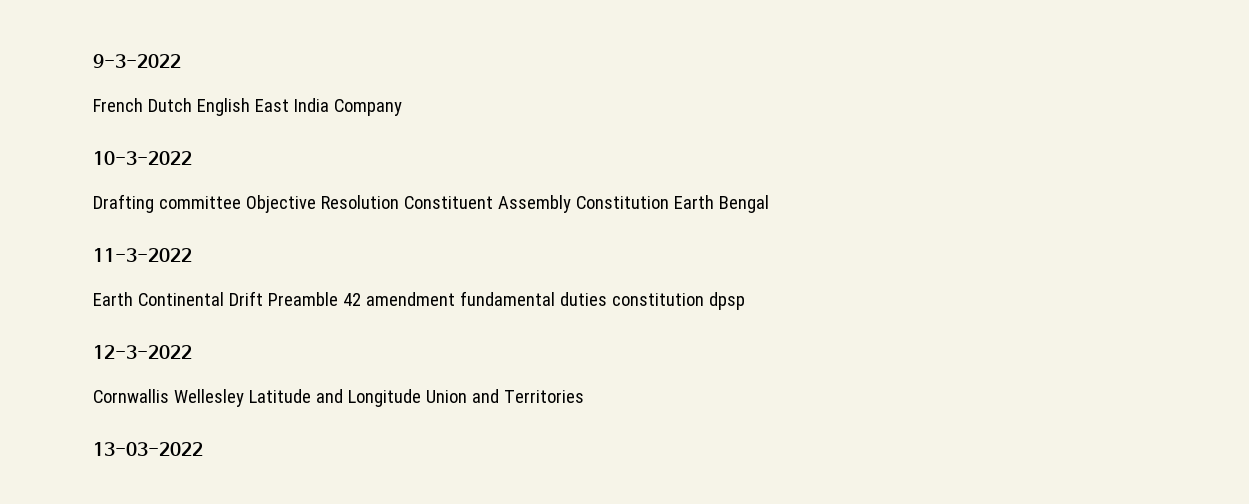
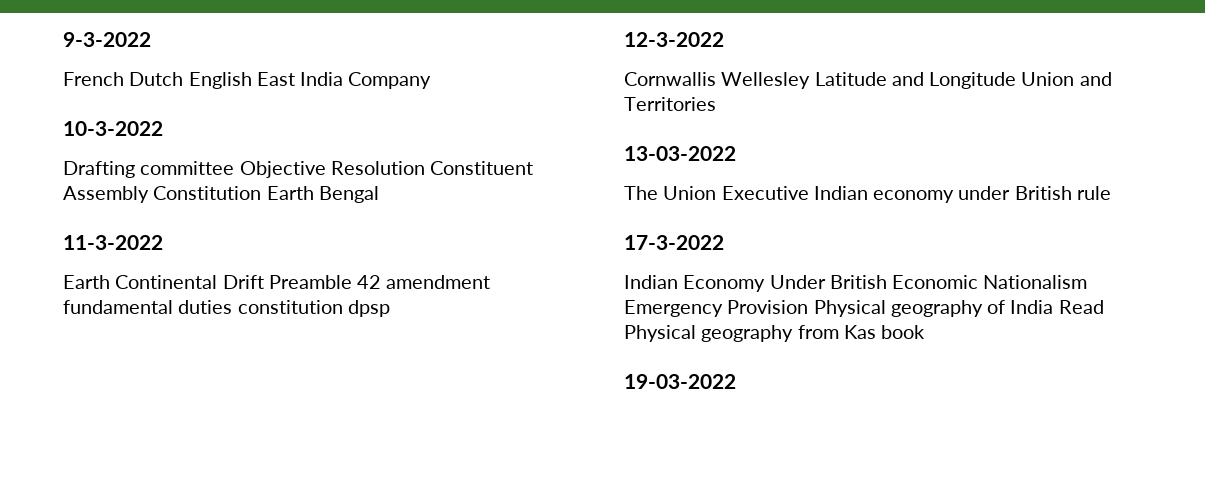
+ The Union Executive Indian economy under British rule
+ 17-3-2022
+ Indian Economy Under British Economic Nationalism Emergency Provision Physical geography of India Read Physical geography from Kas book
+ 19-03-2022

